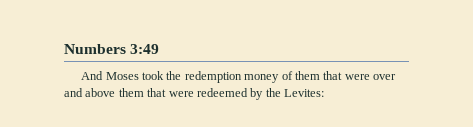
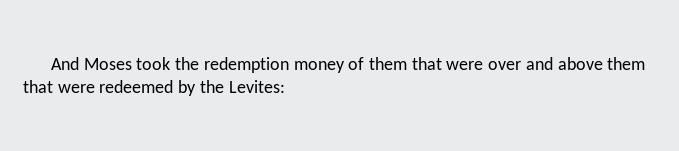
- Numbers 3:49

